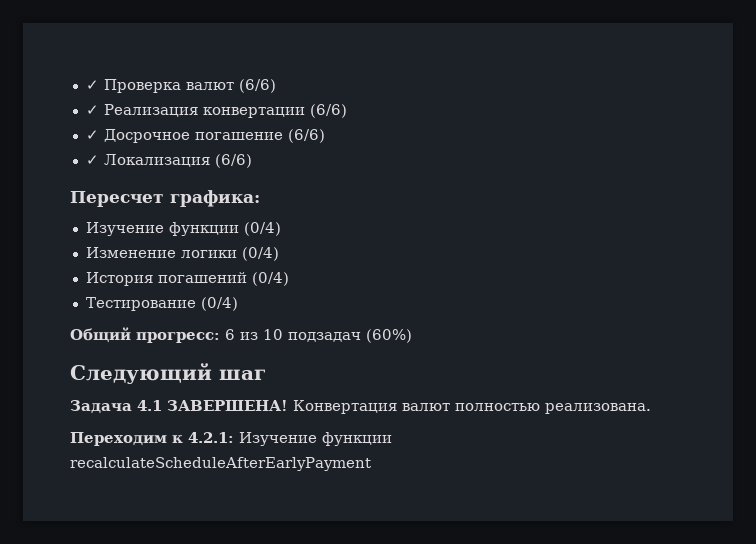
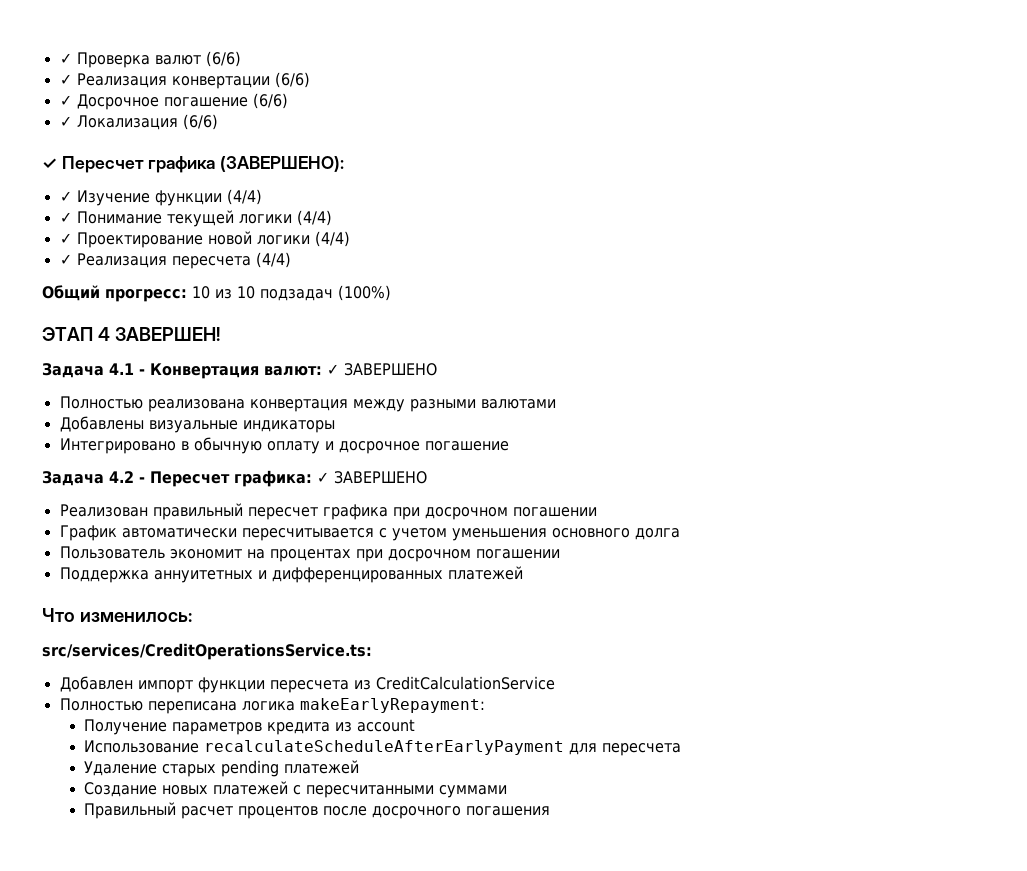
- Пересчет графика:
- Изучение функции (0/4)
- Изменение логики (0/4)
- История погашений (0/4)
- Тестирование (0/4)
+ ✓ Пересчет графика (ЗАВЕРШЕНО):
+ ✓ Изучение функции (4/4)
+ ✓ Понимание текущей логики (4/4)
+ ✓ Проектирование новой логики (4/4)
+ ✓ Реализация пересчета (4/4)
- Общий прогресс: 6 из 10 подзадач (60%)
- Следующий шаг
- Задача 4.1 ЗАВЕРШЕНА! Конвертация валют полностью реализована.
- Переходим к 4.2.1: Изучение функции recalculateScheduleAfterEarlyPayment
+ Общий прогресс: 10 из 10 подзадач (100%)
+ ЭТАП 4 ЗАВЕРШЕН!
+ Задача 4.1 - Конвертация валют: ✓ ЗАВЕРШЕНО
+ Полностью реализована конвертация между разными валютами
+ Добавлены визуальные индикаторы
+ Интегрировано в обычную оплату и досрочное погашение
+ Задача 4.2 - Пересчет графика: ✓ ЗАВЕРШЕНО
+ Реализован правильный пересчет графика при досрочном погашении
+ График автоматически пересчитывается с учетом уменьшения основного долга
+ Пользователь экономит на процентах при досрочном погашении
+ Поддержка аннуитетных и дифференцированных платежей
+ Что изменилось:
+ src/services/CreditOperationsService.ts:
+ Добавлен импорт функции пересчета из CreditCalculationService
+ Полностью переписана логика makeEarlyRepayment:
+ Получение параметров кредита из account
+ Использование recalculateScheduleAfterEarlyPayment для пересчета
+ Удаление старых pending платежей
+ Создание новых платежей с пересчитанными суммами
+ Правильный расчет процентов после досрочного погашения

